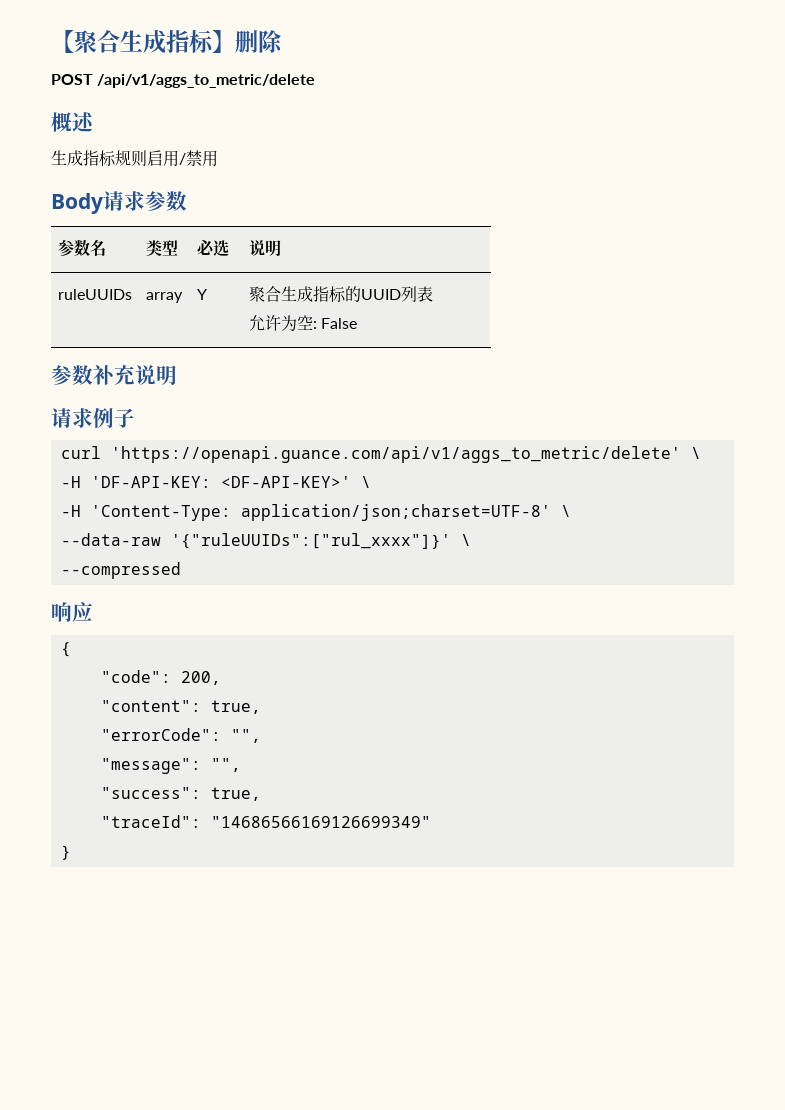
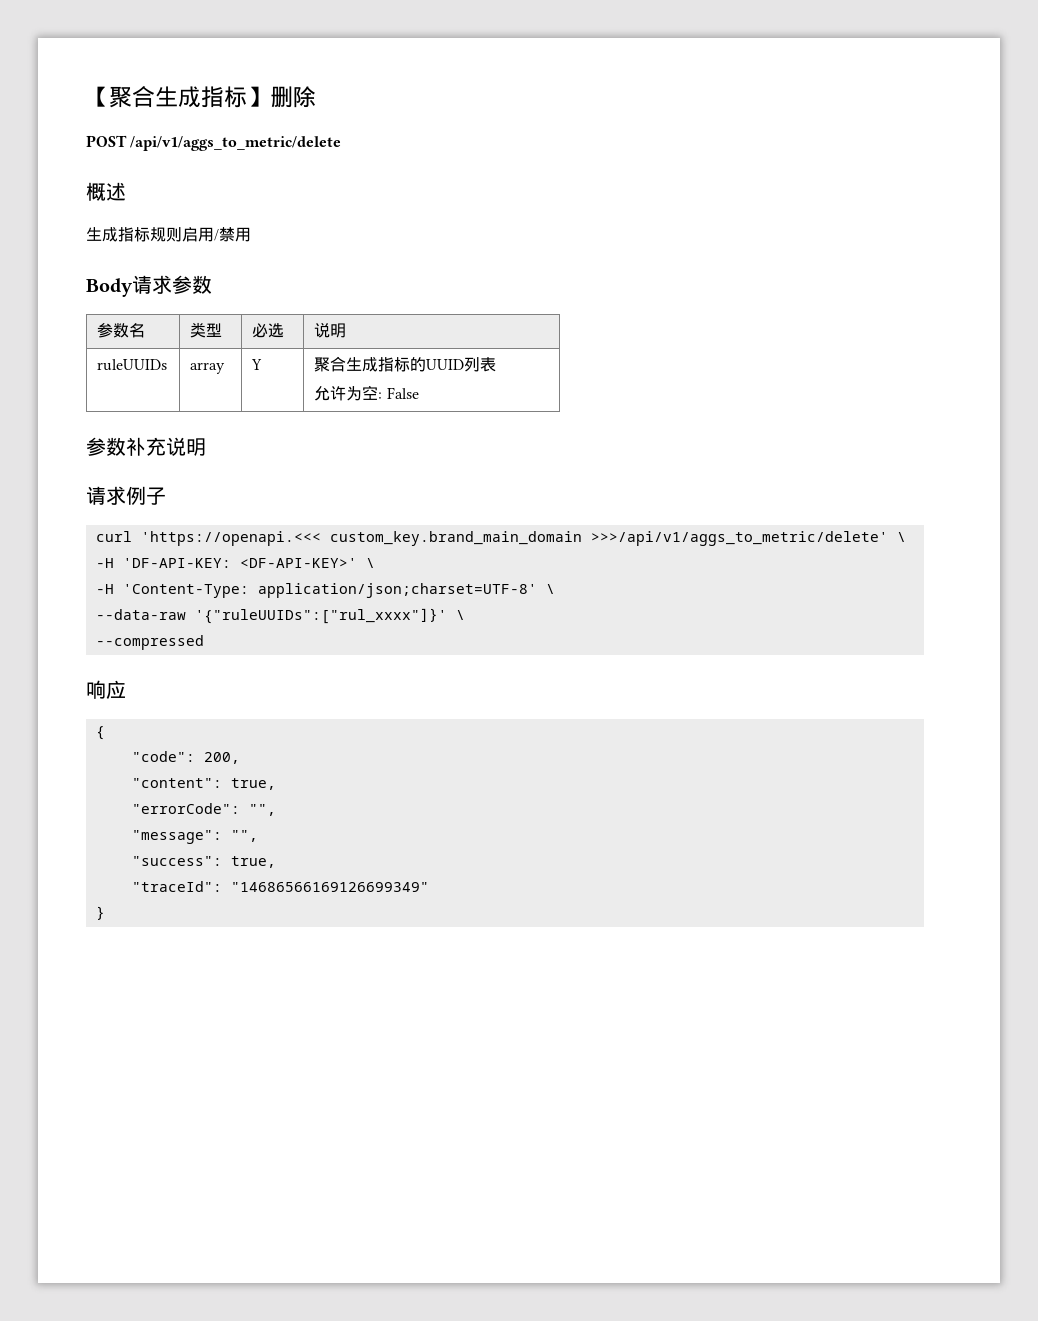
- curl 'https://openapi.guance.com/api/v1/aggs_to_metric/delete' \
+ curl 'https://openapi.<<< custom_key.brand_main_domain >>>/api/v1/aggs_to_metric/delete' \

